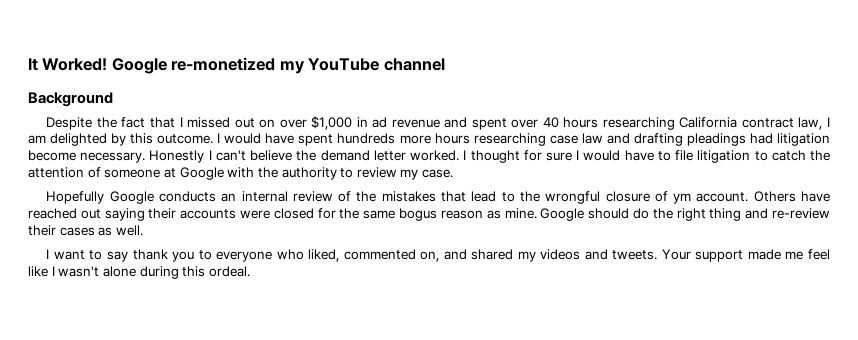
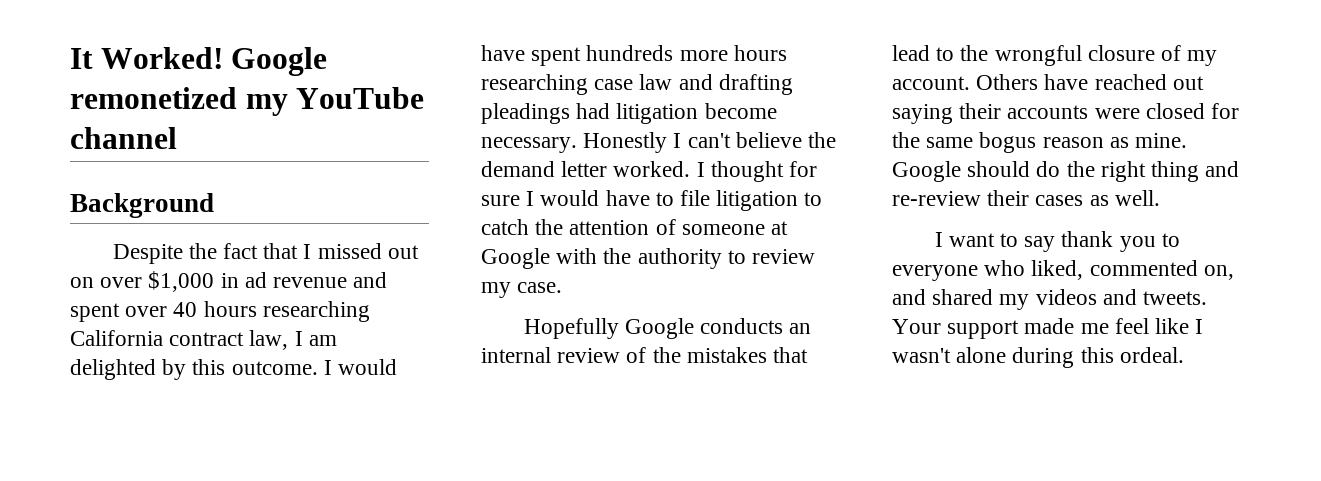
- Google re-monetized my YouTube channel
+ Google remonetized my YouTube channel
- Hopefully Google conducts an internal review of the mistakes that lead to the wrongful closure of ym account.
+ Hopefully Google conducts an internal review of the mistakes that lead to the wrongful closure of my account.

